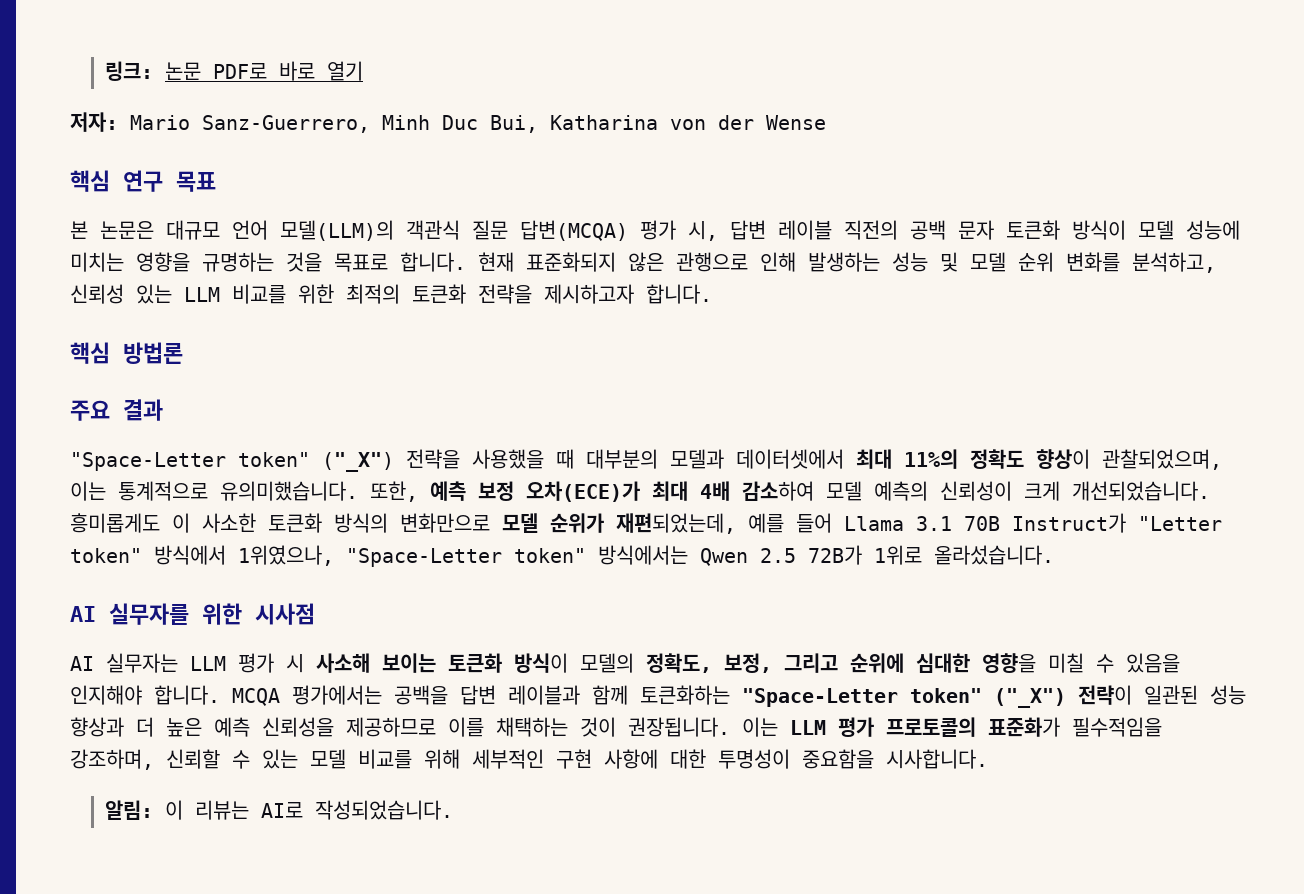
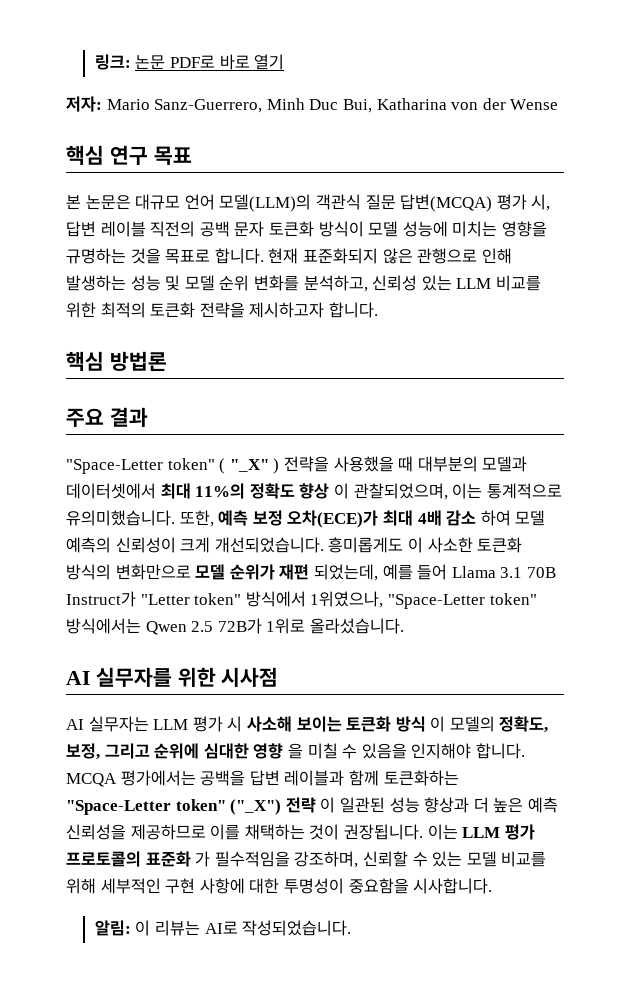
- "Space-Letter token" ("_X") 전략을 사용했을 때 대부분의 모델과 데이터셋에서 최대 11%의 정확도 향상이 관찰되었으며, 이는 통계적으로 유의미했습니다.
+ "Space-Letter token" ( "_X" ) 전략을 사용했을 때 대부분의 모델과 데이터셋에서 최대 11%의 정확도 향상 이 관찰되었으며, 이는 통계적으로 유의미했습니다.
- 또한, 예측 보정 오차(ECE)가 최대 4배 감소하여 모델 예측의 신뢰성이 크게 개선되었습니다.
+ 또한, 예측 보정 오차(ECE)가 최대 4배 감소 하여 모델 예측의 신뢰성이 크게 개선되었습니다.
- 흥미롭게도 이 사소한 토큰화 방식의 변화만으로 모델 순위가 재편되었는데, 예를 들어 Llama 3.1 70B Instruct가 "Letter token" 방식에서 1위였으나, "Space-Letter token" 방식에서는 Qwen 2.5 72B가 1위로 올라섰습니다.
+ 흥미롭게도 이 사소한 토큰화 방식의 변화만으로 모델 순위가 재편 되었는데, 예를 들어 Llama 3.1 70B Instruct가 "Letter token" 방식에서 1위였으나, "Space-Letter token" 방식에서는 Qwen 2.5 72B가 1위로 올라섰습니다.
- AI 실무자는 LLM 평가 시 사소해 보이는 토큰화 방식이 모델의 정확도, 보정, 그리고 순위에 심대한 영향을 미칠 수 있음을 인지해야 합니다.
+ AI 실무자는 LLM 평가 시 사소해 보이는 토큰화 방식 이 모델의 정확도, 보정, 그리고 순위에 심대한 영향 을 미칠 수 있음을 인지해야 합니다.
- MCQA 평가에서는 공백을 답변 레이블과 함께 토큰화하는 "Space-Letter token" ("_X") 전략이 일관된 성능 향상과 더 높은 예측 신뢰성을 제공하므로 이를 채택하는 것이 권장됩니다.
+ MCQA 평가에서는 공백을 답변 레이블과 함께 토큰화하는 "Space-Letter token" ("_X") 전략 이 일관된 성능 향상과 더 높은 예측 신뢰성을 제공하므로 이를 채택하는 것이 권장됩니다.
- 이는 LLM 평가 프로토콜의 표준화가 필수적임을 강조하며, 신뢰할 수 있는 모델 비교를 위해 세부적인 구현 사항에 대한 투명성이 중요함을 시사합니다.
+ 이는 LLM 평가 프로토콜의 표준화 가 필수적임을 강조하며, 신뢰할 수 있는 모델 비교를 위해 세부적인 구현 사항에 대한 투명성이 중요함을 시사합니다.

